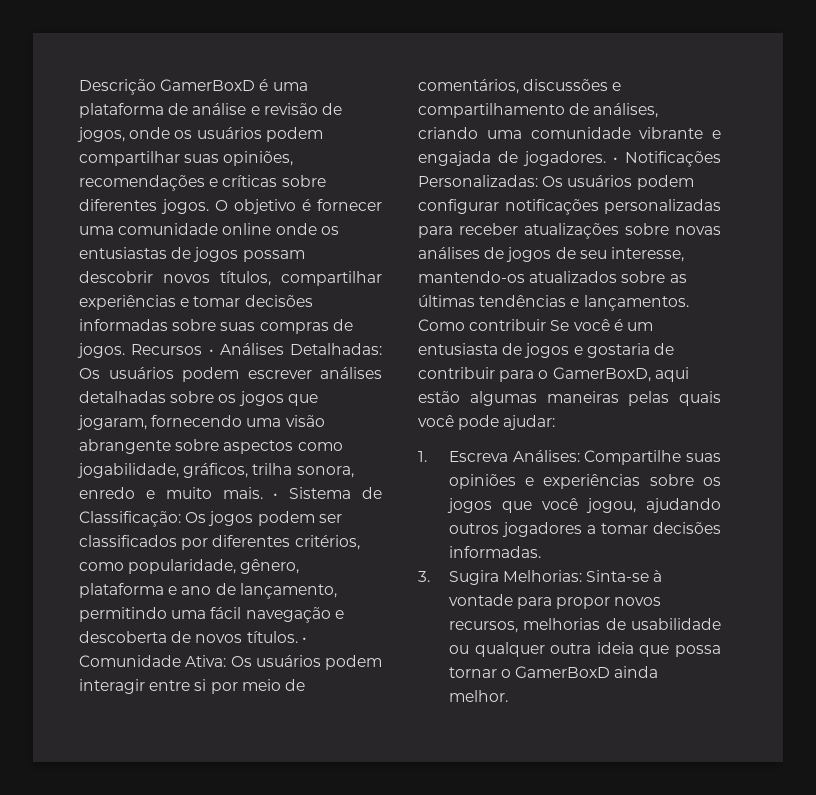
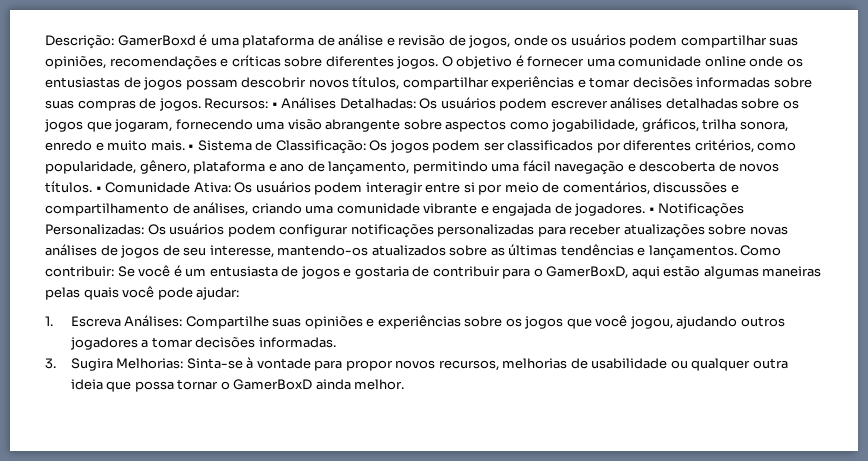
- Descrição GamerBoxD é uma plataforma de análise e revisão de jogos, onde os usuários podem compartilhar suas opiniões, recomendações e críticas sobre diferentes jogos.
+ Descrição: GamerBoxd é uma plataforma de análise e revisão de jogos, onde os usuários podem compartilhar suas opiniões, recomendações e críticas sobre diferentes jogos.
- Recursos • Análises Detalhadas: Os usuários podem escrever análises detalhadas sobre os jogos que jogaram, fornecendo uma visão abrangente sobre aspectos como jogabilidade, gráficos, trilha sonora, enredo e muito mais.
+ Recursos: • Análises Detalhadas: Os usuários podem escrever análises detalhadas sobre os jogos que jogaram, fornecendo uma visão abrangente sobre aspectos como jogabilidade, gráficos, trilha sonora, enredo e muito mais.
- Como contribuir Se você é um entusiasta de jogos e gostaria de contribuir para o GamerBoxD, aqui estão algumas maneiras pelas quais você pode ajudar:
+ Como contribuir: Se você é um entusiasta de jogos e gostaria de contribuir para o GamerBoxD, aqui estão algumas maneiras pelas quais você pode ajudar:

